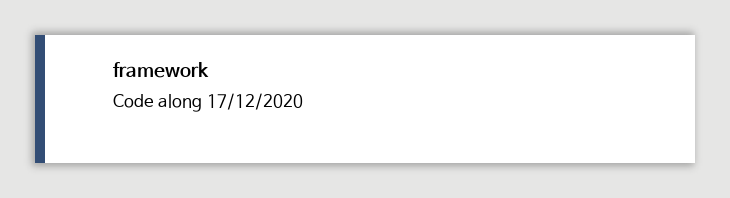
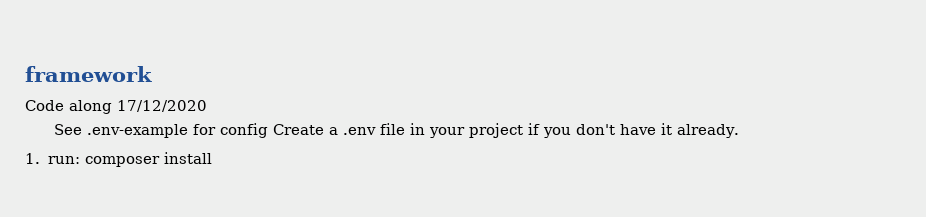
+ See .env-example for config Create a .env file in your project if you don't have it already.
+ 1. run: composer install

